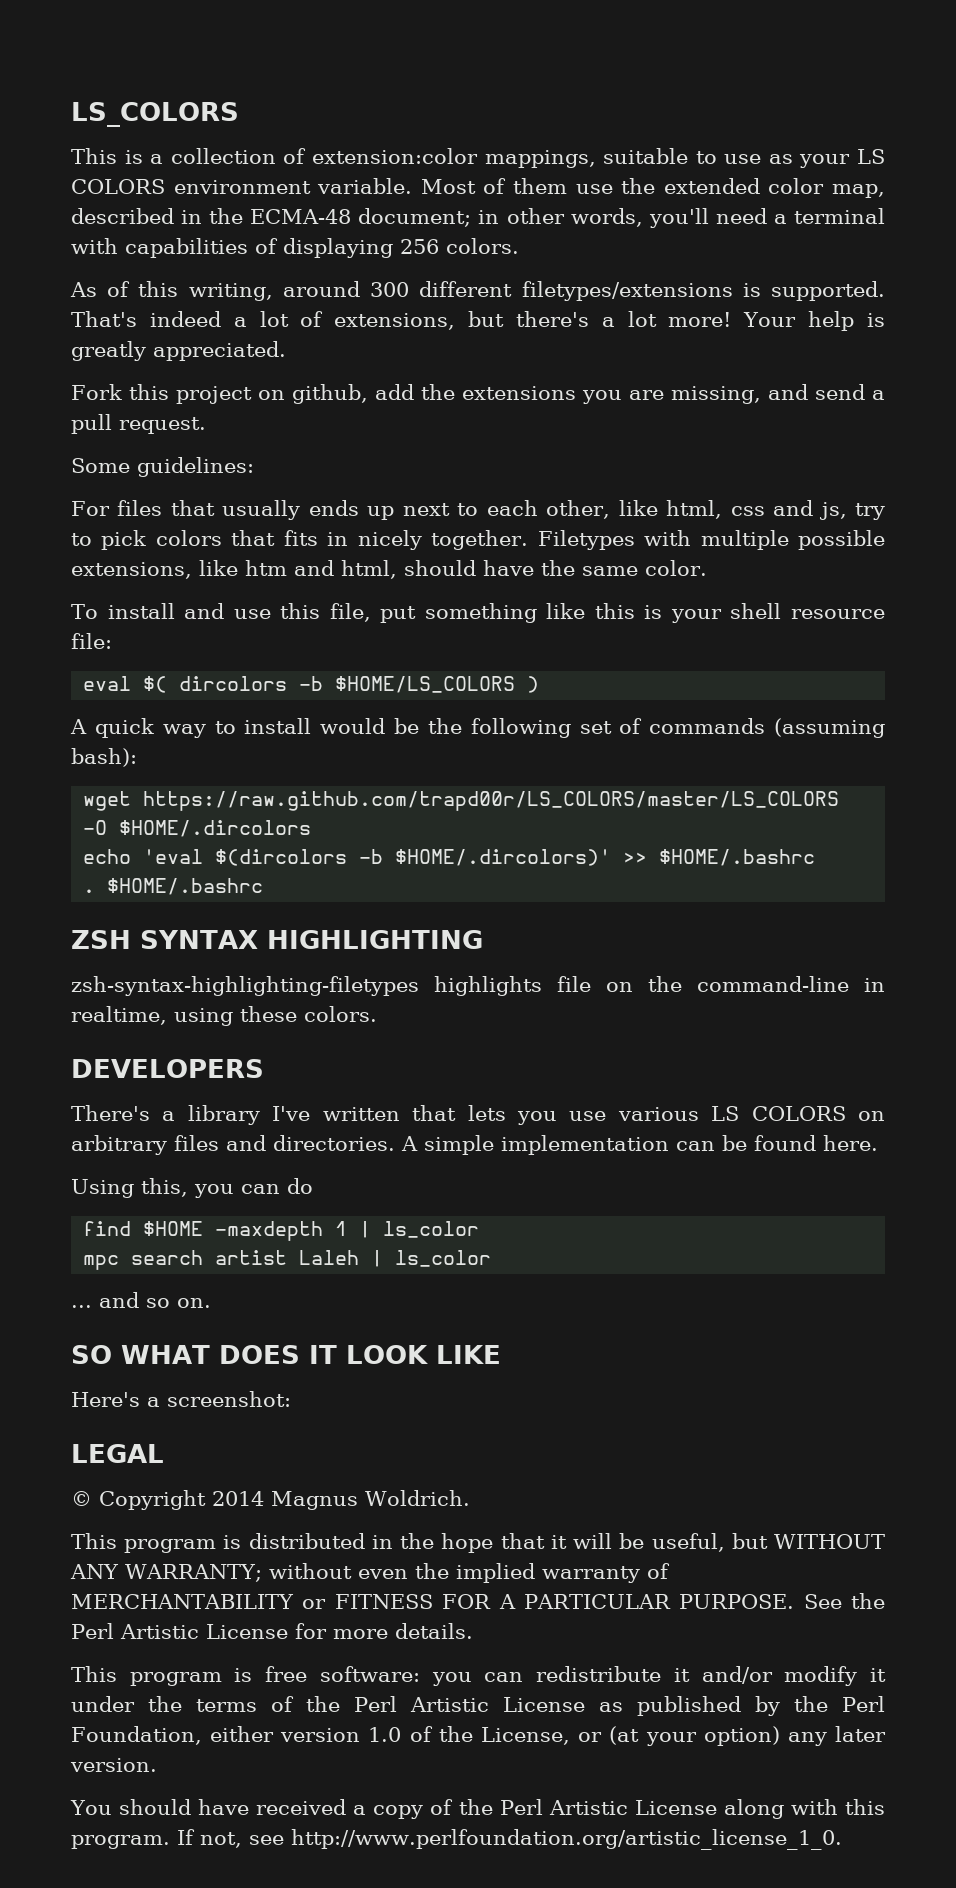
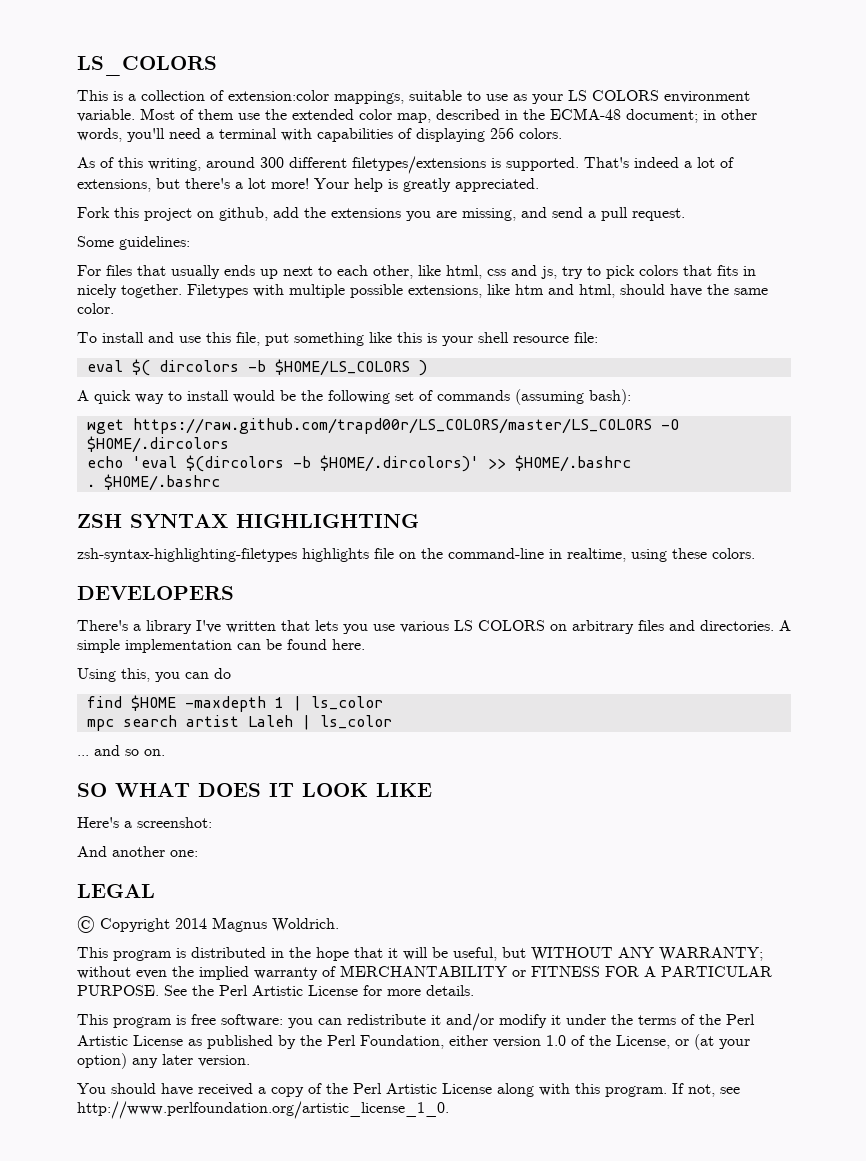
+ And another one:

